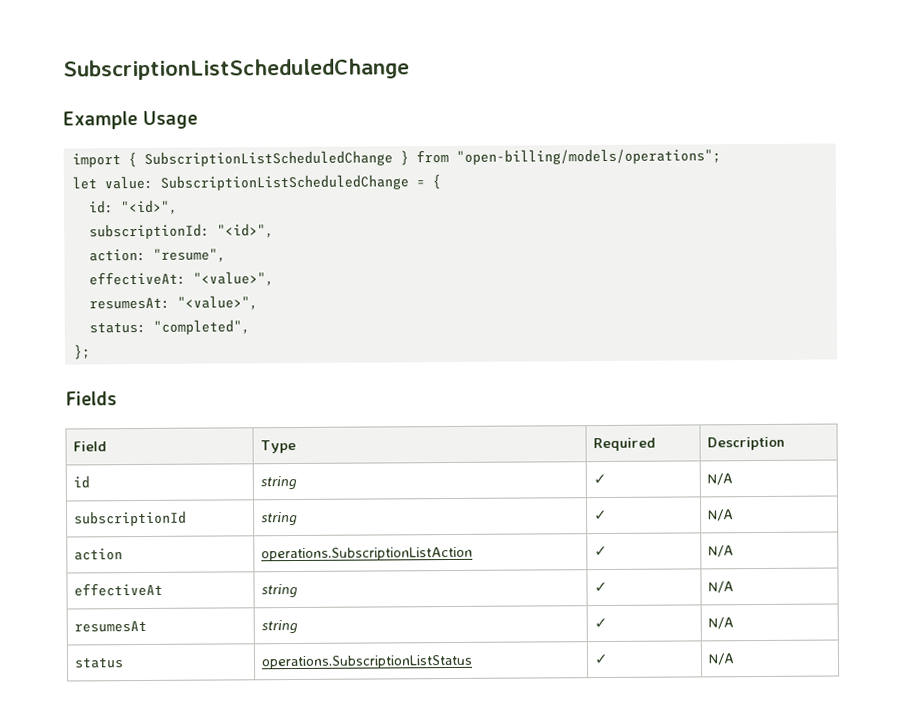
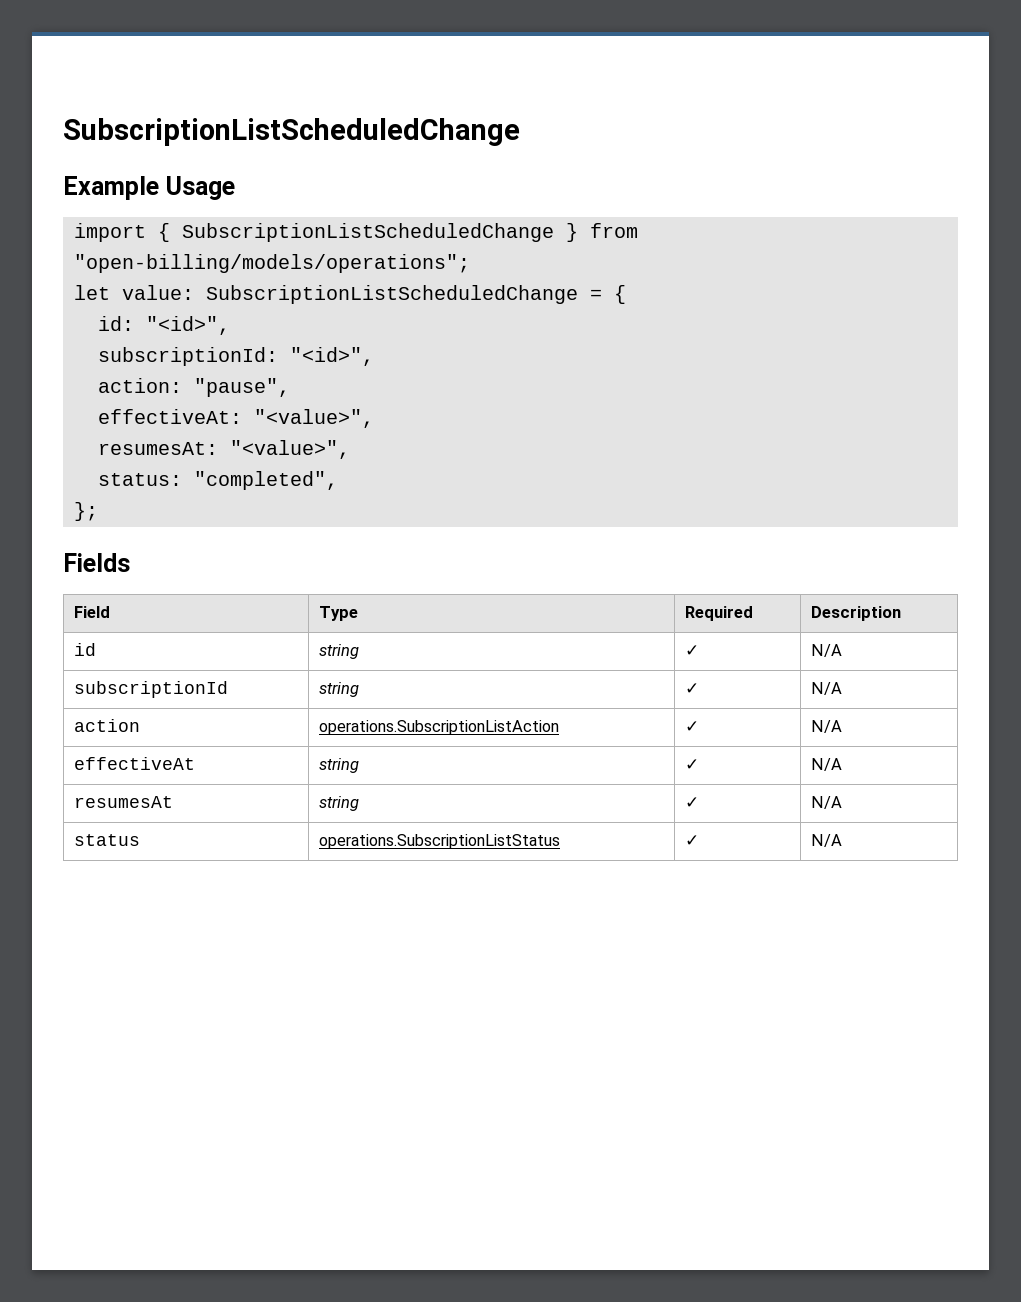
- action: "resume",
+ action: "pause",

